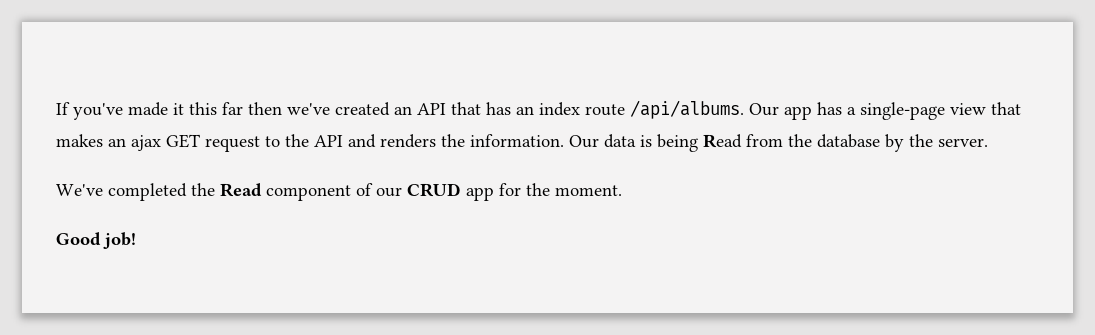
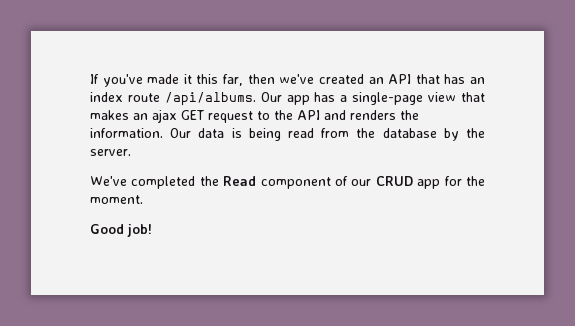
- If you've made it this far then we've created an API that has an index route /api/albums.
+ If you've made it this far, then we've created an API that has an index route /api/albums.
- Our data is being Read from the database by the server.
+ Our data is being read from the database by the server.

